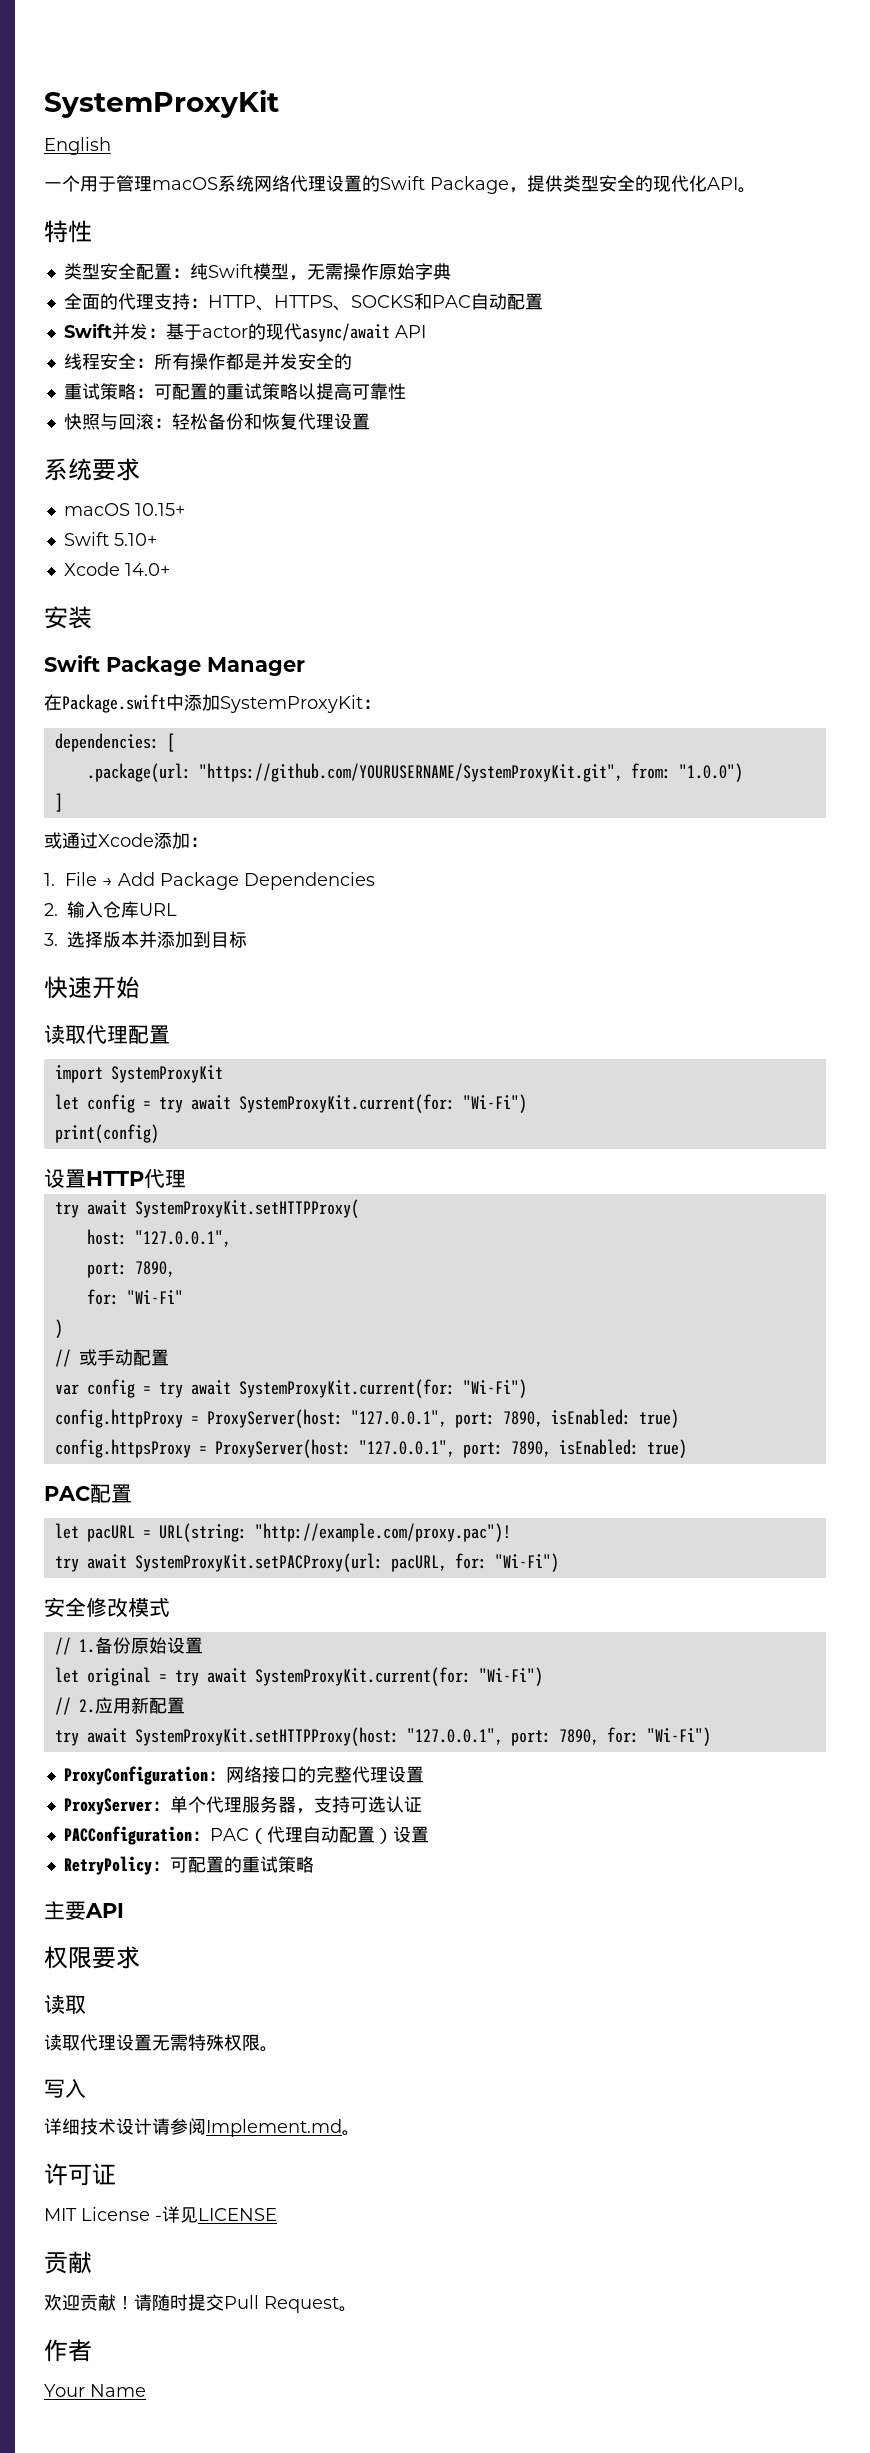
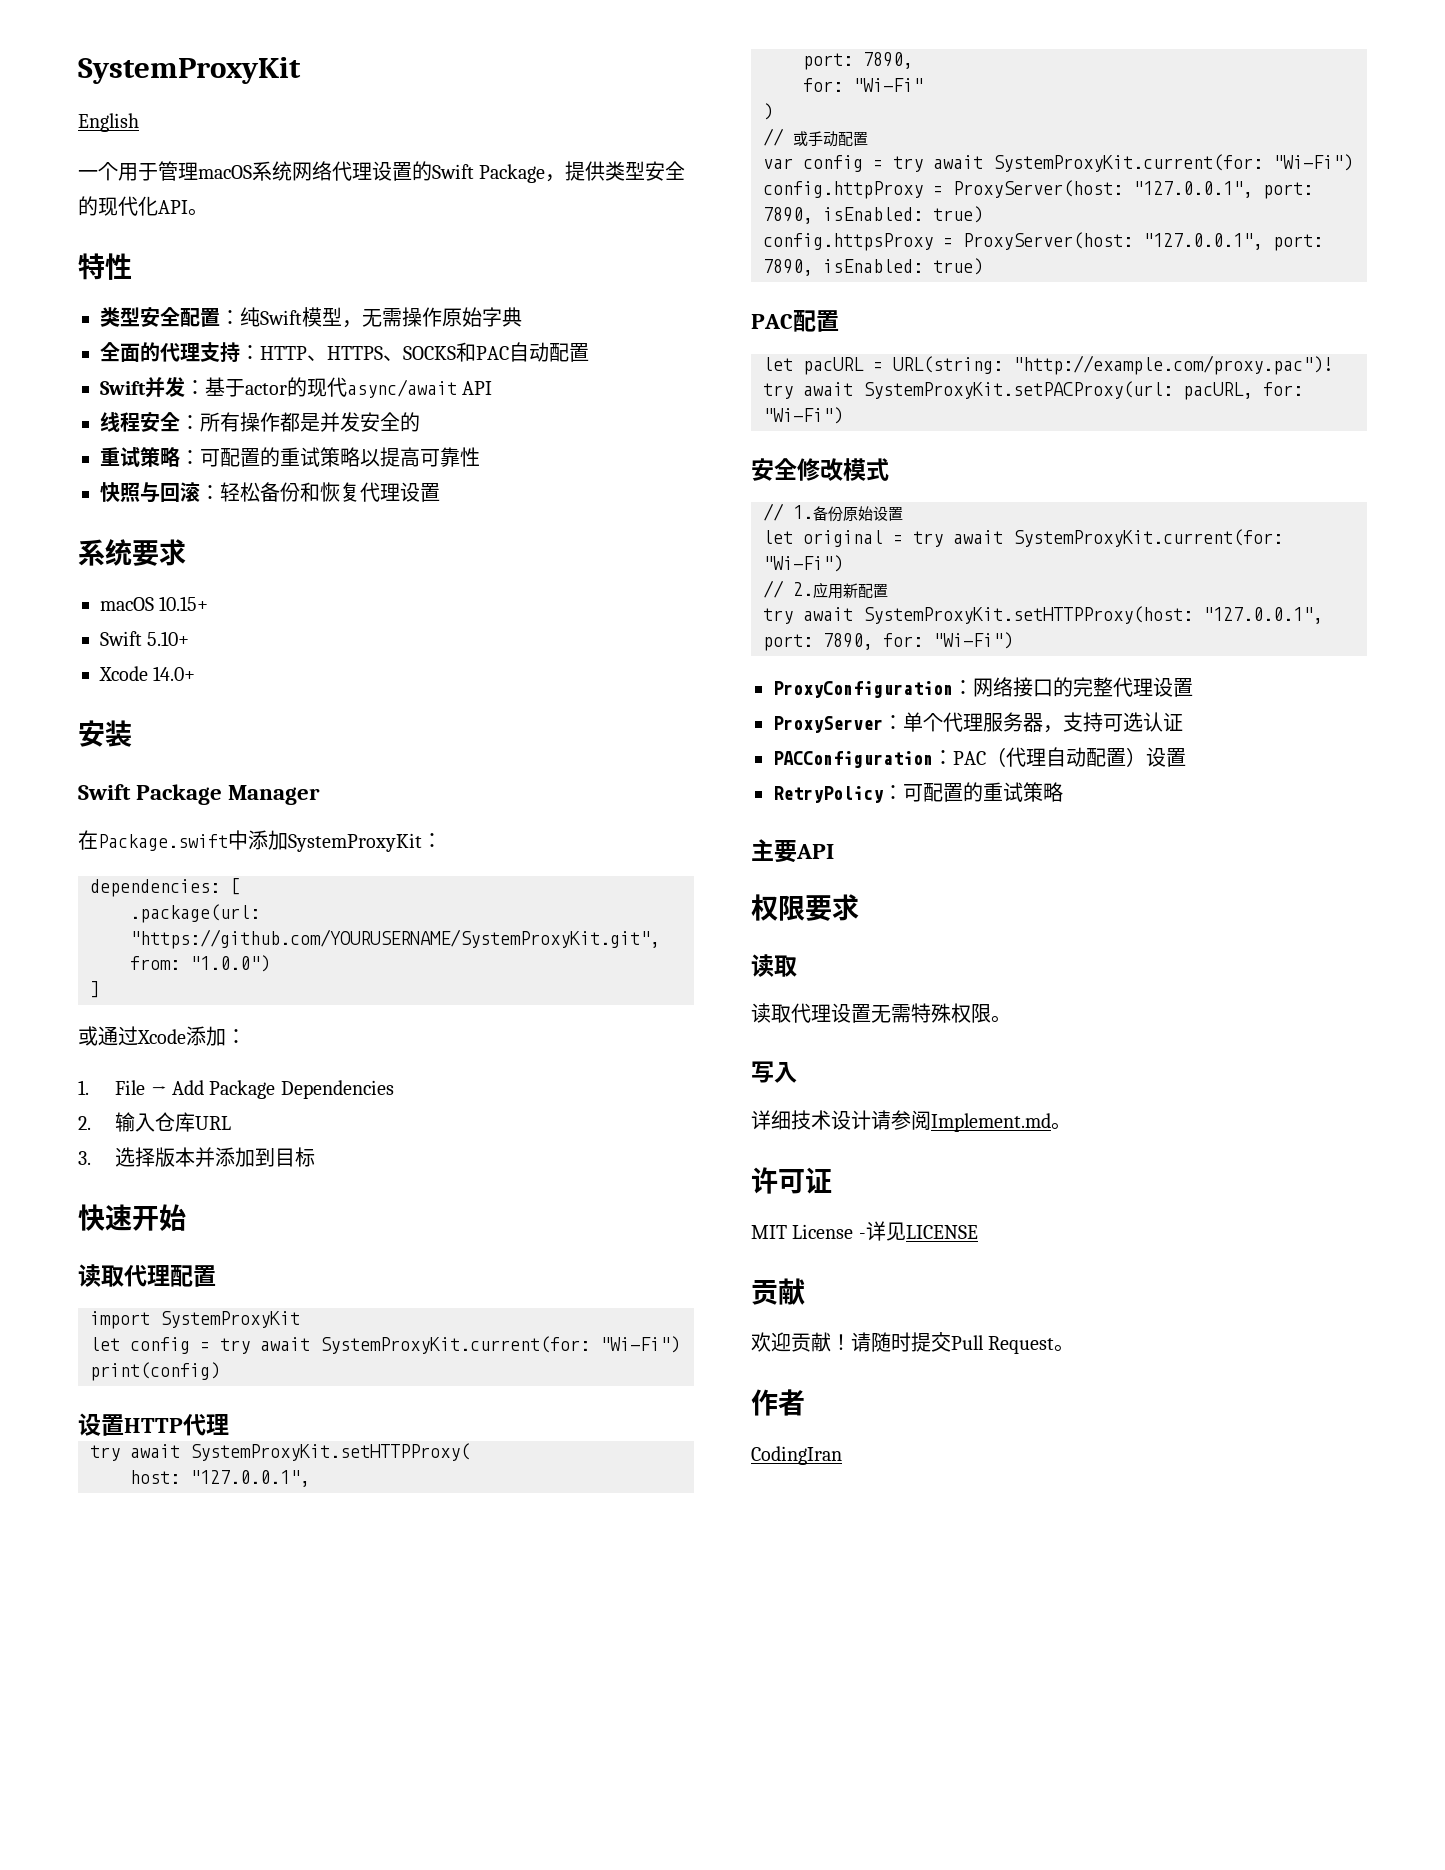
- Your Name
+ CodingIran

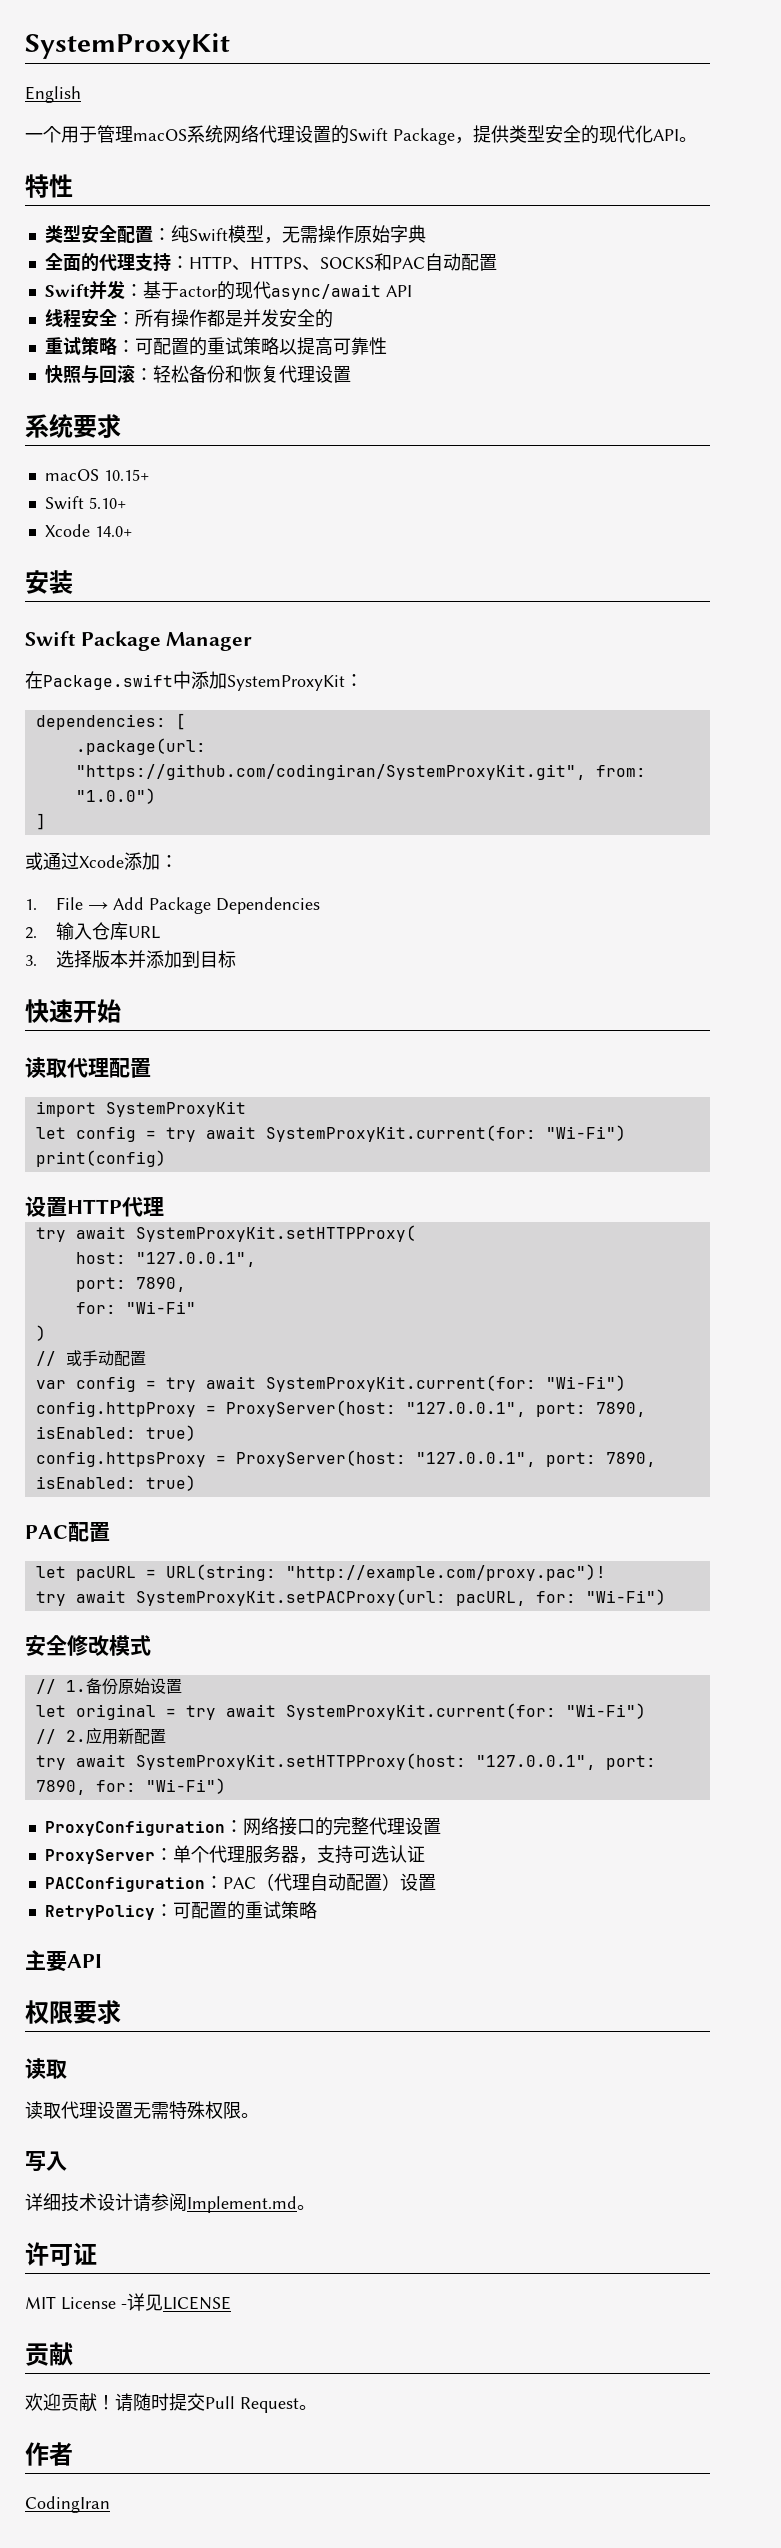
- .package(url: "https://github.com/YOURUSERNAME/SystemProxyKit.git", from: "1.0.0")
+ .package(url: "https://github.com/codingiran/SystemProxyKit.git", from: "1.0.0")

